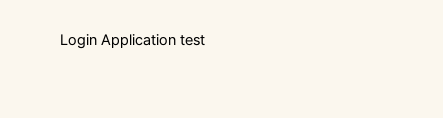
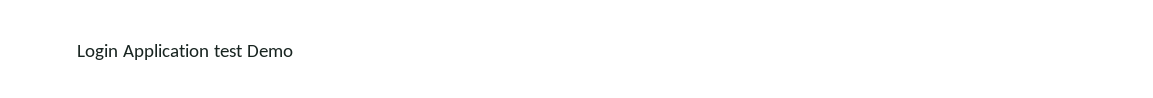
- Login Application test
+ Login Application test Demo

